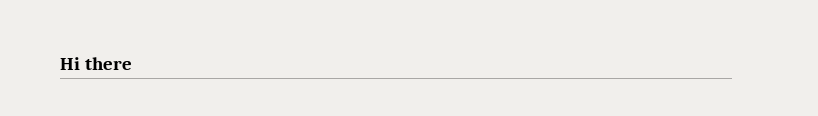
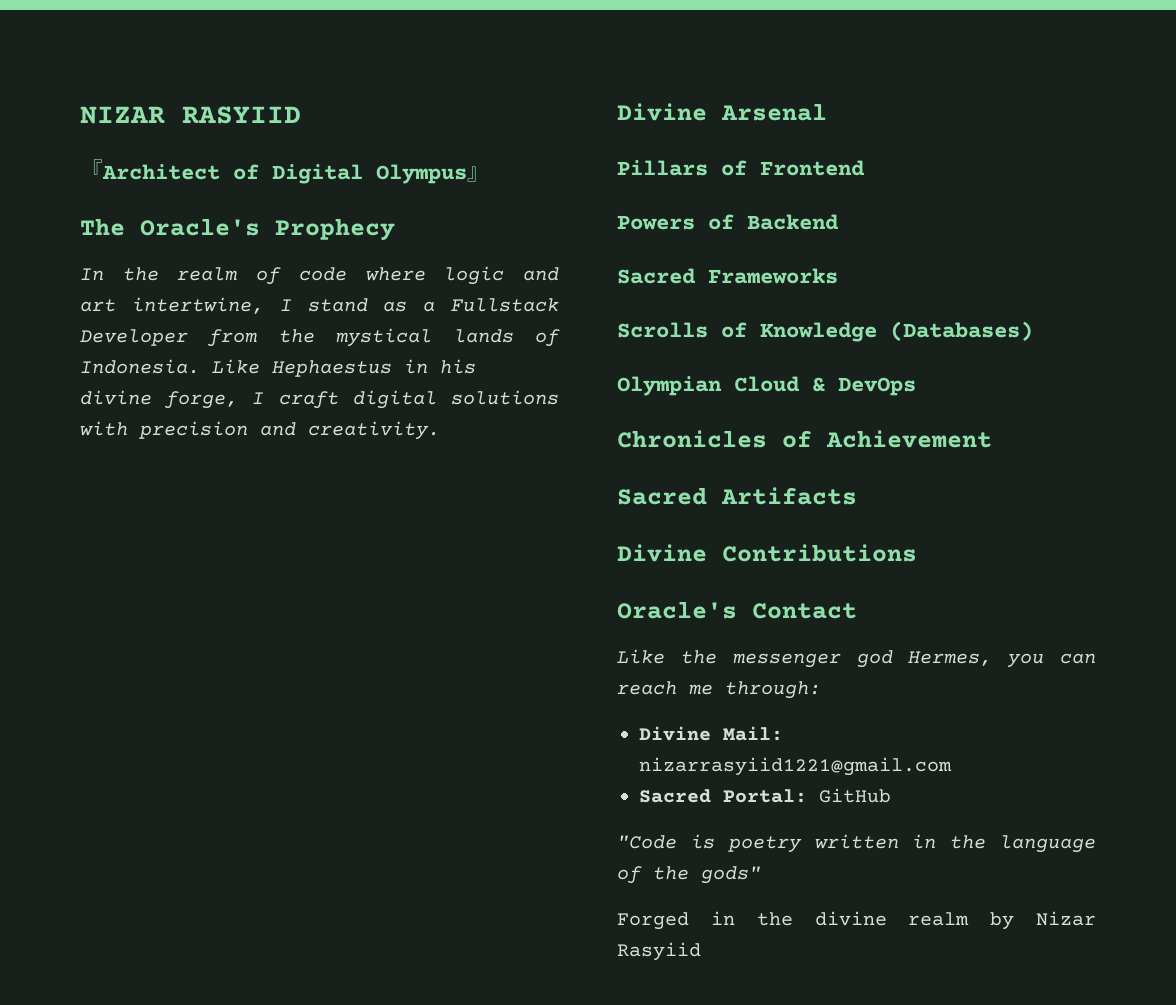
- Hi there
+ NIZAR RASYIID
+ 『Architect of Digital Olympus』
+ The Oracle's Prophecy
+ In the realm of code where logic and art intertwine, I stand as a Fullstack Developer from the mystical lands of Indonesia. Like Hephaestus in his divine forge, I craft digital solutions with precision and creativity.
+ Divine Arsenal
+ Pillars of Frontend
+ Powers of Backend
+ Sacred Frameworks
+ Scrolls of Knowledge (Databases)
+ Olympian Cloud & DevOps
+ Chronicles of Achievement
+ Sacred Artifacts
+ Divine Contributions
+ Oracle's Contact
+ Like the messenger god Hermes, you can reach me through:
+ Divine Mail: nizarrasyiid1221@gmail.com
+ Sacred Portal: GitHub
+ "Code is poetry written in the language of the gods"
+ Forged in the divine realm by Nizar Rasyiid

